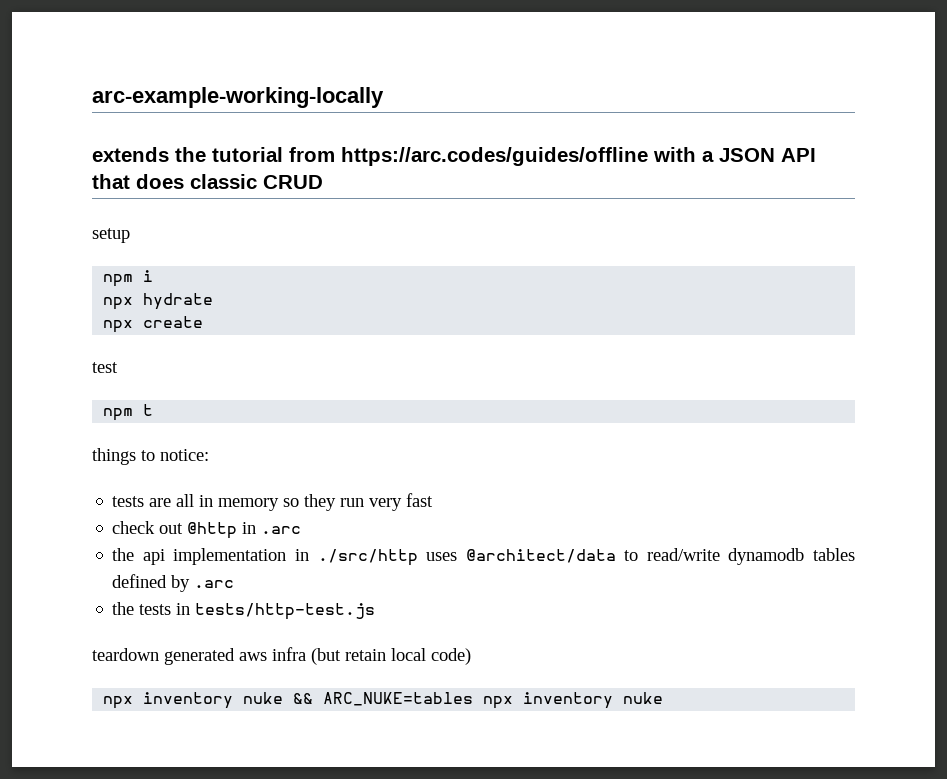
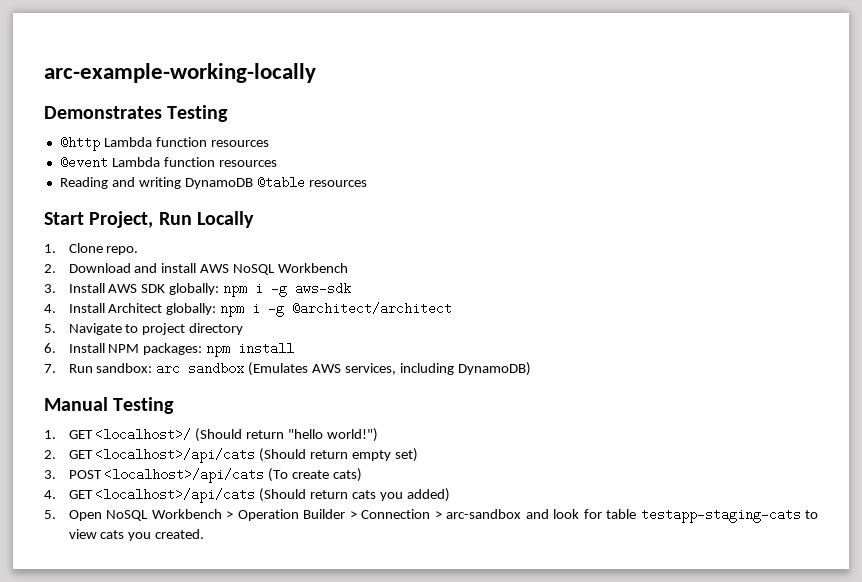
- extends the tutorial from https://arc.codes/guides/offline with a JSON API that does classic CRUD
- setup
- npm i
- npx hydrate
- npx create
- test
- npm t
- things to notice:
- tests are all in memory so they run very fast
- check out @http in .arc
- the api implementation in ./src/http uses @architect/data to read/write dynamodb tables defined by .arc
- the tests in tests/http-test.js
- teardown generated aws infra (but retain local code)
- npx inventory nuke && ARC_NUKE=tables npx inventory nuke
+ Demonstrates Testing
+ @http Lambda function resources
+ @event Lambda function resources
+ Reading and writing DynamoDB @table resources
+ Start Project, Run Locally
+ 1. Clone repo.
+ 2. Download and install AWS NoSQL Workbench
+ 3. Install AWS SDK globally: npm i -g aws-sdk
+ 4. Install Architect globally: npm i -g @architect/architect
+ 5. Navigate to project directory
+ 6. Install NPM packages: npm install
+ 7. Run sandbox: arc sandbox (Emulates AWS services, including DynamoDB)
+ Manual Testing
+ 1. GET <localhost>/ (Should return "hello world!")
+ 2. GET <localhost>/api/cats (Should return empty set)
+ 3. POST <localhost>/api/cats (To create cats)
+ 4. GET <localhost>/api/cats (Should return cats you added)
+ 5. Open NoSQL Workbench > Operation Builder > Connection > arc-sandbox and look for table testapp-staging-cats to view cats you created.

